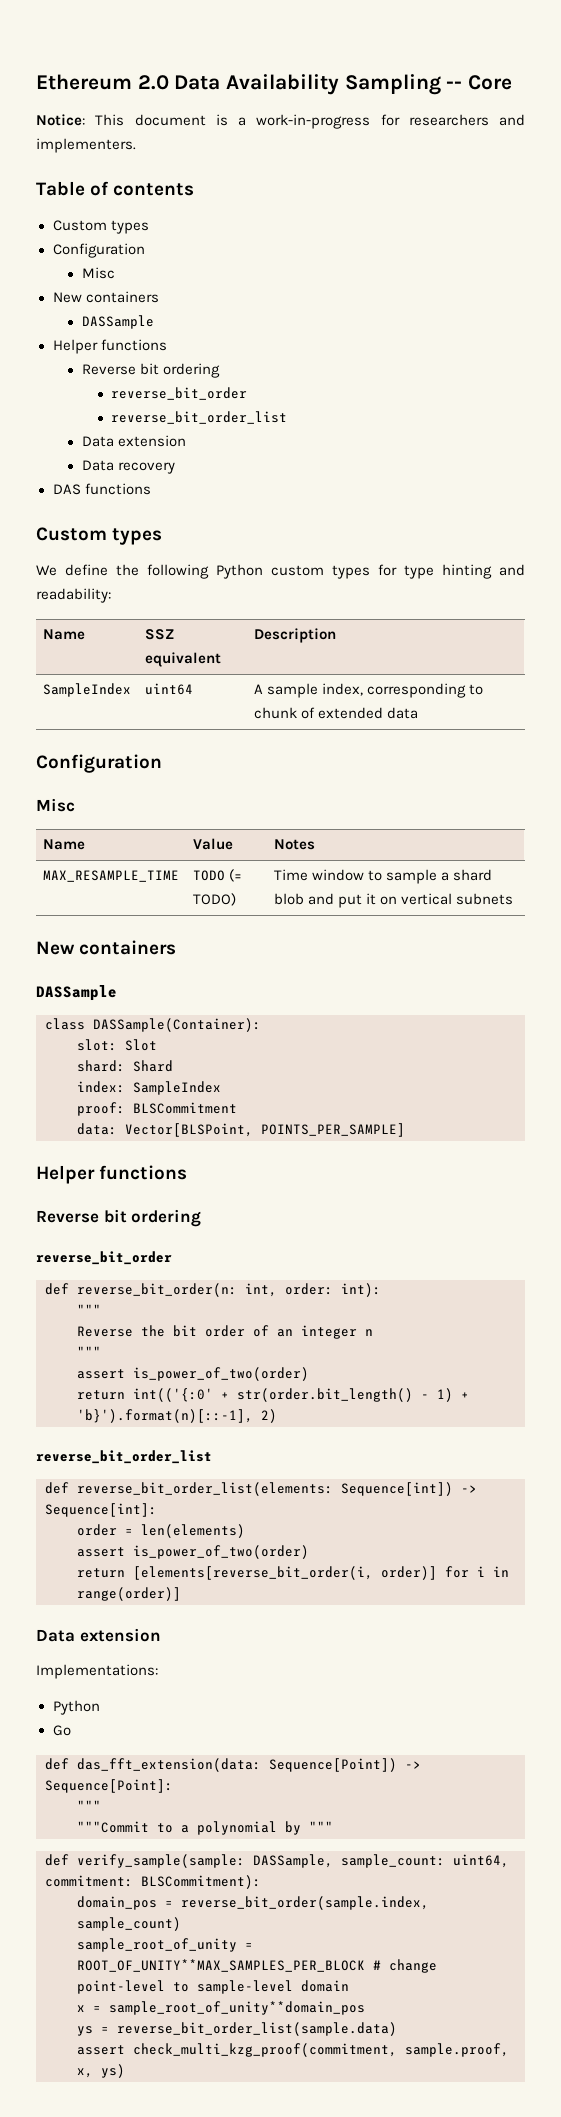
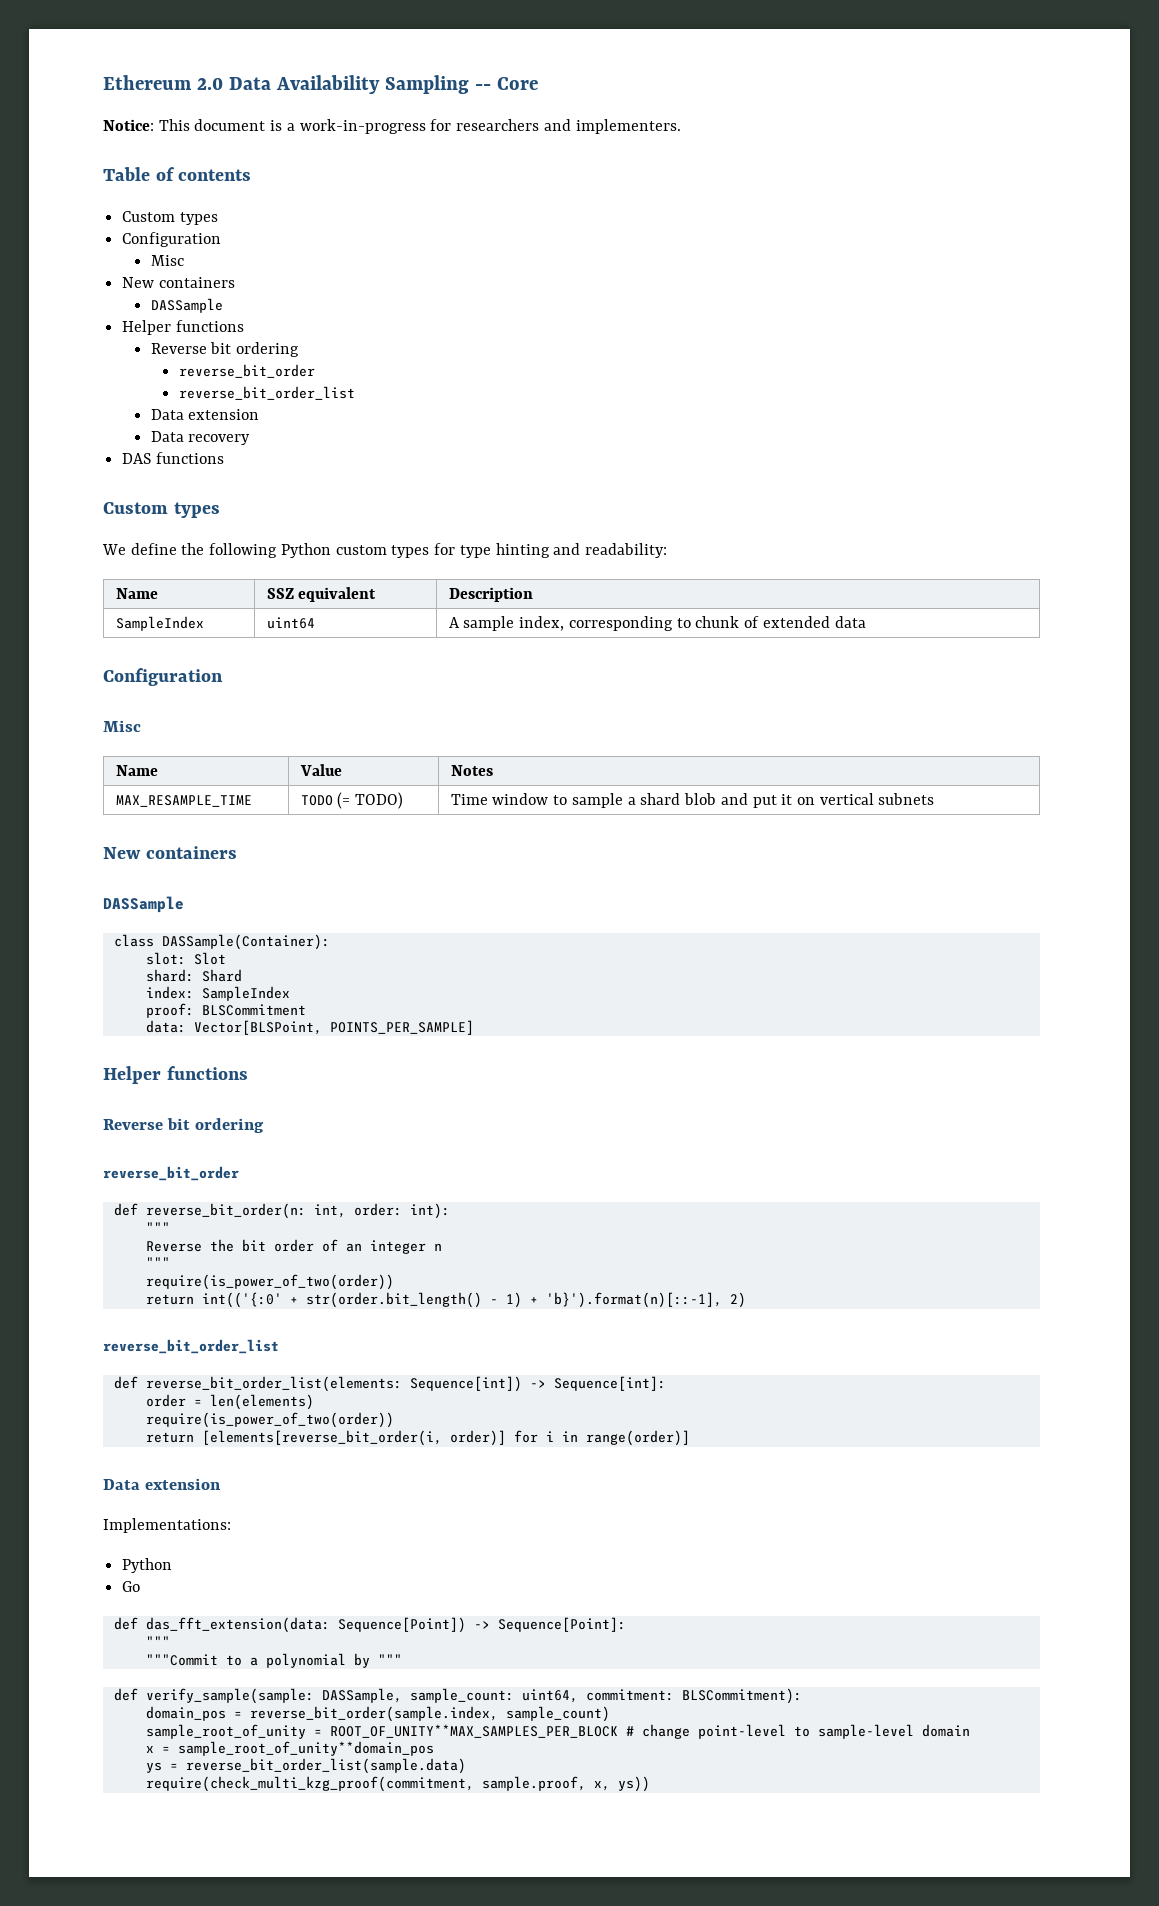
  Reverse the bit order of an integer n
  """
- assert is_power_of_two(order)
+ require(is_power_of_two(order))
  order = len(elements)
- assert is_power_of_two(order)
+ require(is_power_of_two(order))
- assert check_multi_kzg_proof(commitment, sample.proof, x, ys)
+ require(check_multi_kzg_proof(commitment, sample.proof, x, ys))

